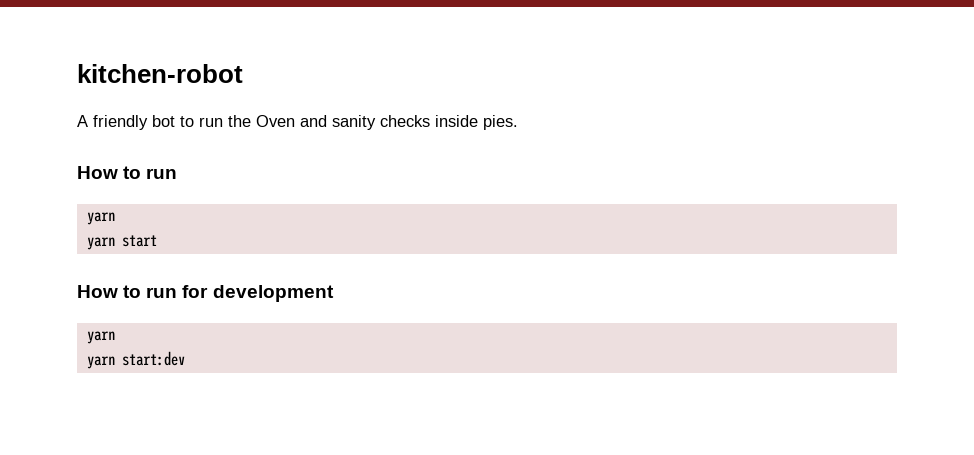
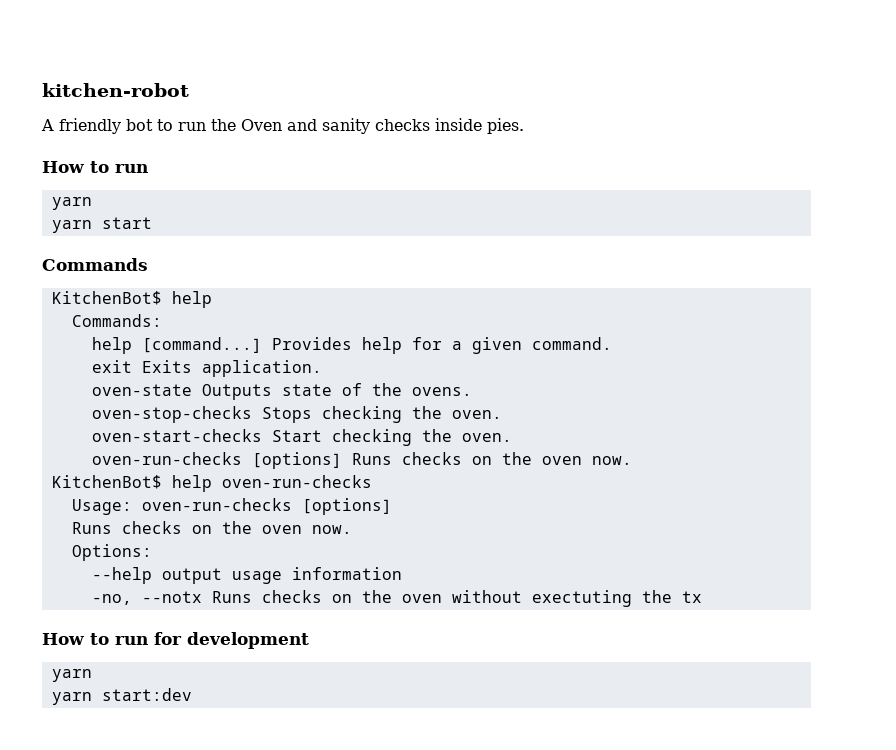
+ Commands
+ KitchenBot$ help
+ Commands:
+ help [command...] Provides help for a given command.
+ exit Exits application.
+ oven-state Outputs state of the ovens.
+ oven-stop-checks Stops checking the oven.
+ oven-start-checks Start checking the oven.
+ oven-run-checks [options] Runs checks on the oven now.
+ KitchenBot$ help oven-run-checks
+ Usage: oven-run-checks [options]
+ Runs checks on the oven now.
+ Options:
+ --help output usage information
+ -no, --notx Runs checks on the oven without exectuting the tx

